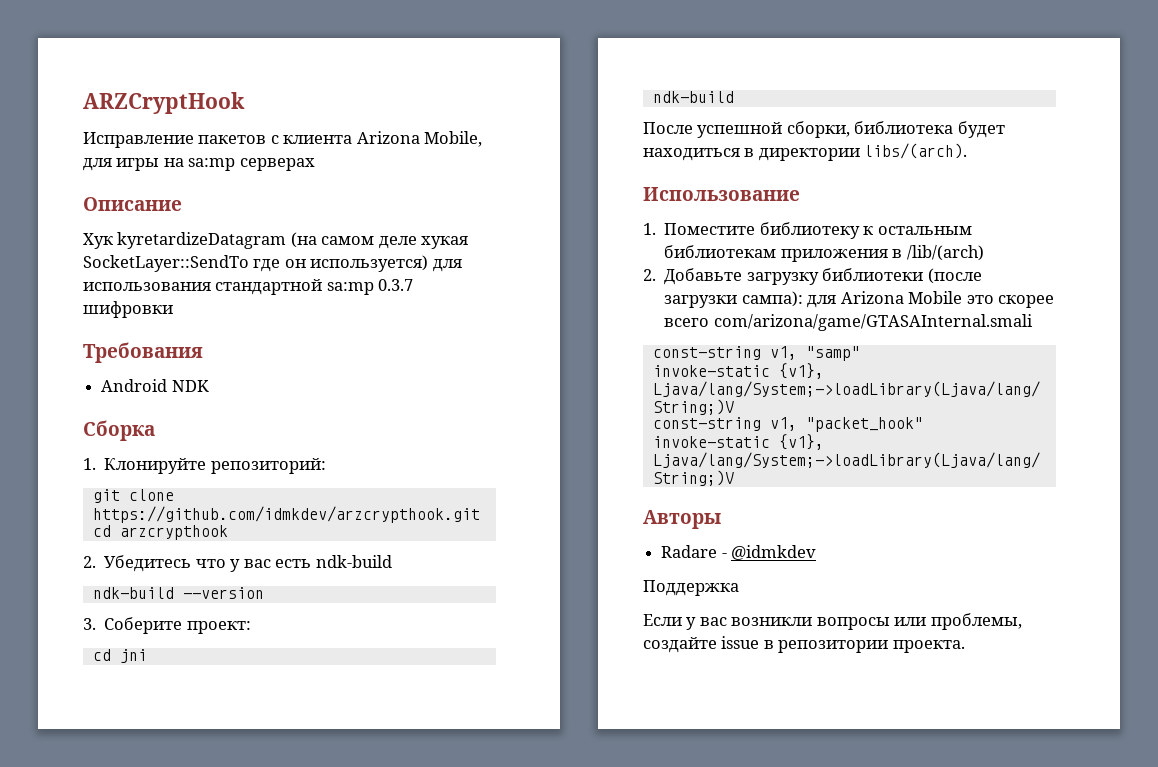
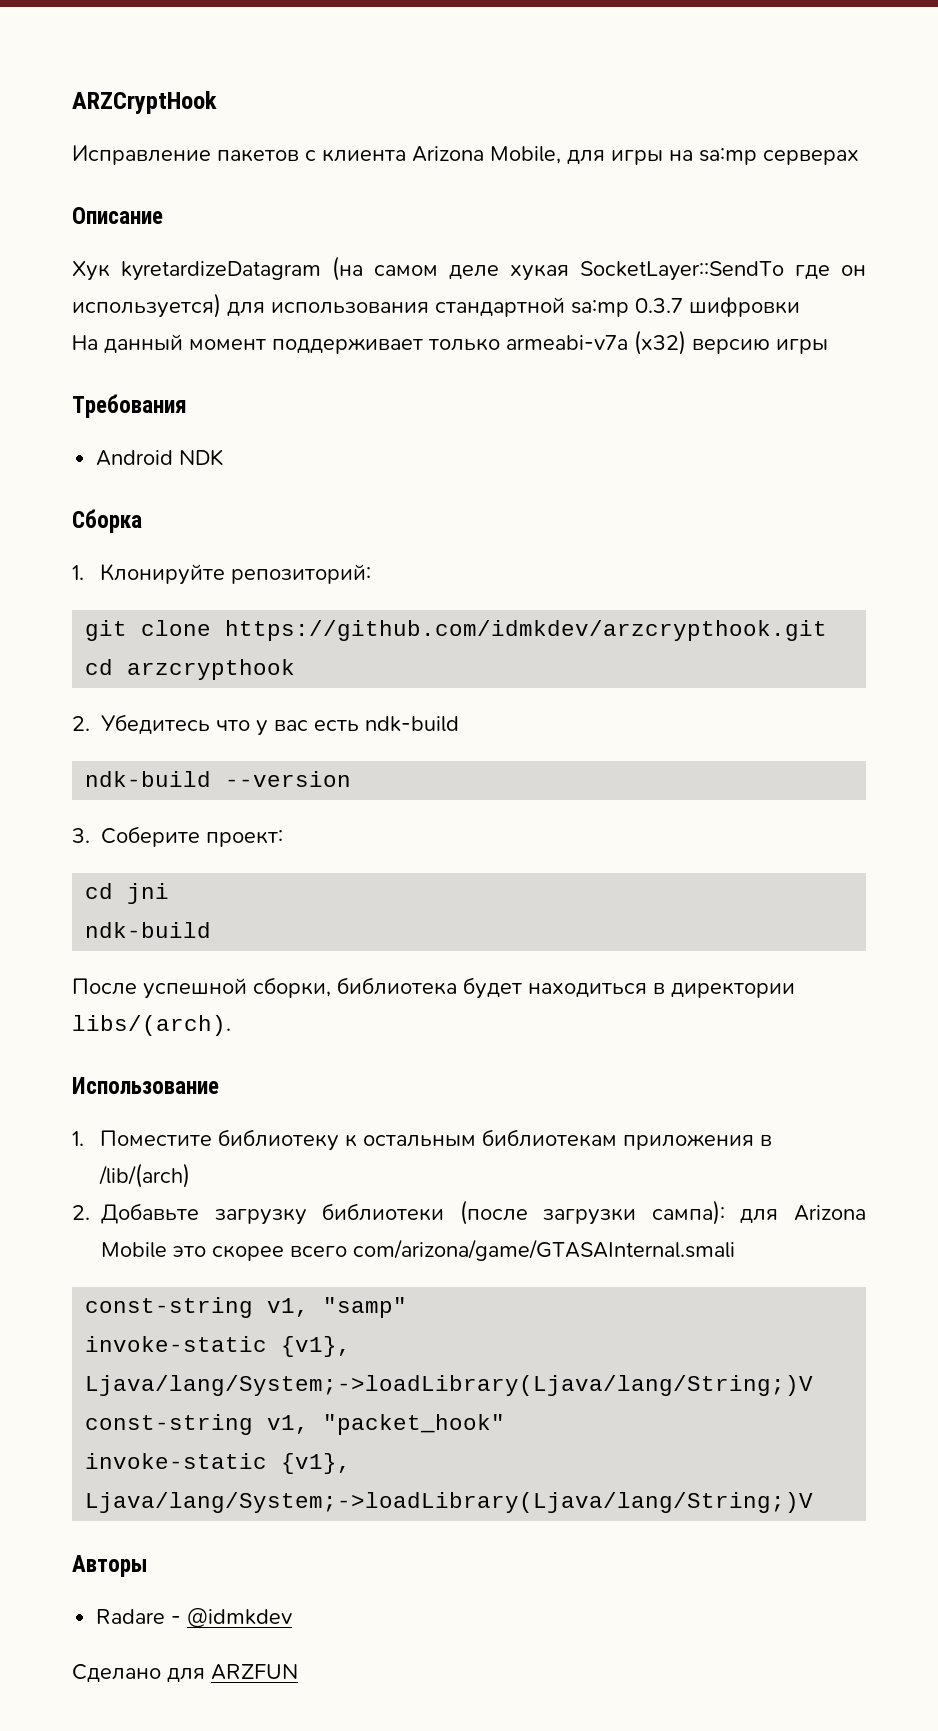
+ На данный момент поддерживает только armeabi-v7a (x32) версию игры
- Поддержка
- Если у вас возникли вопросы или проблемы, создайте issue в репозитории проекта.
+ Сделано для ARZFUN

